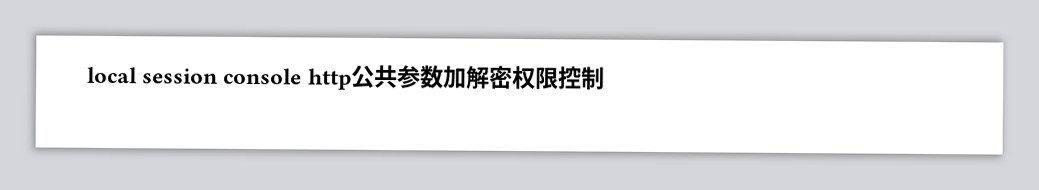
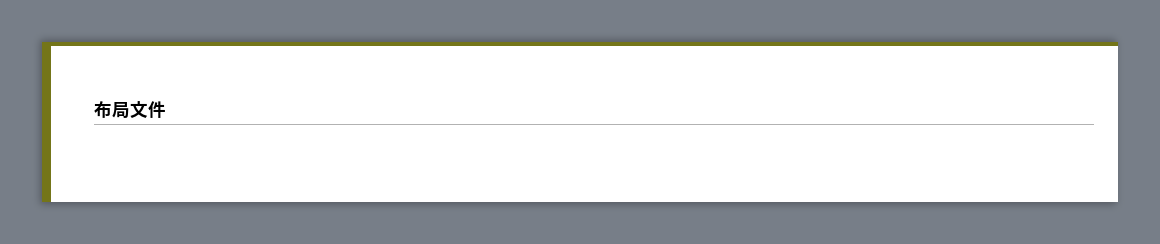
- local session console http公共参数加解密权限控制
+ 布局文件

